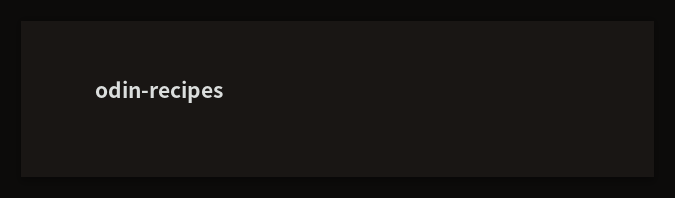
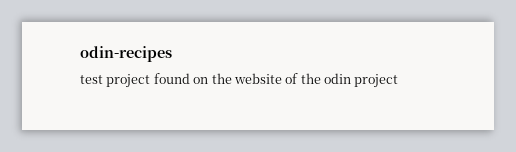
+ test project found on the website of the odin project

